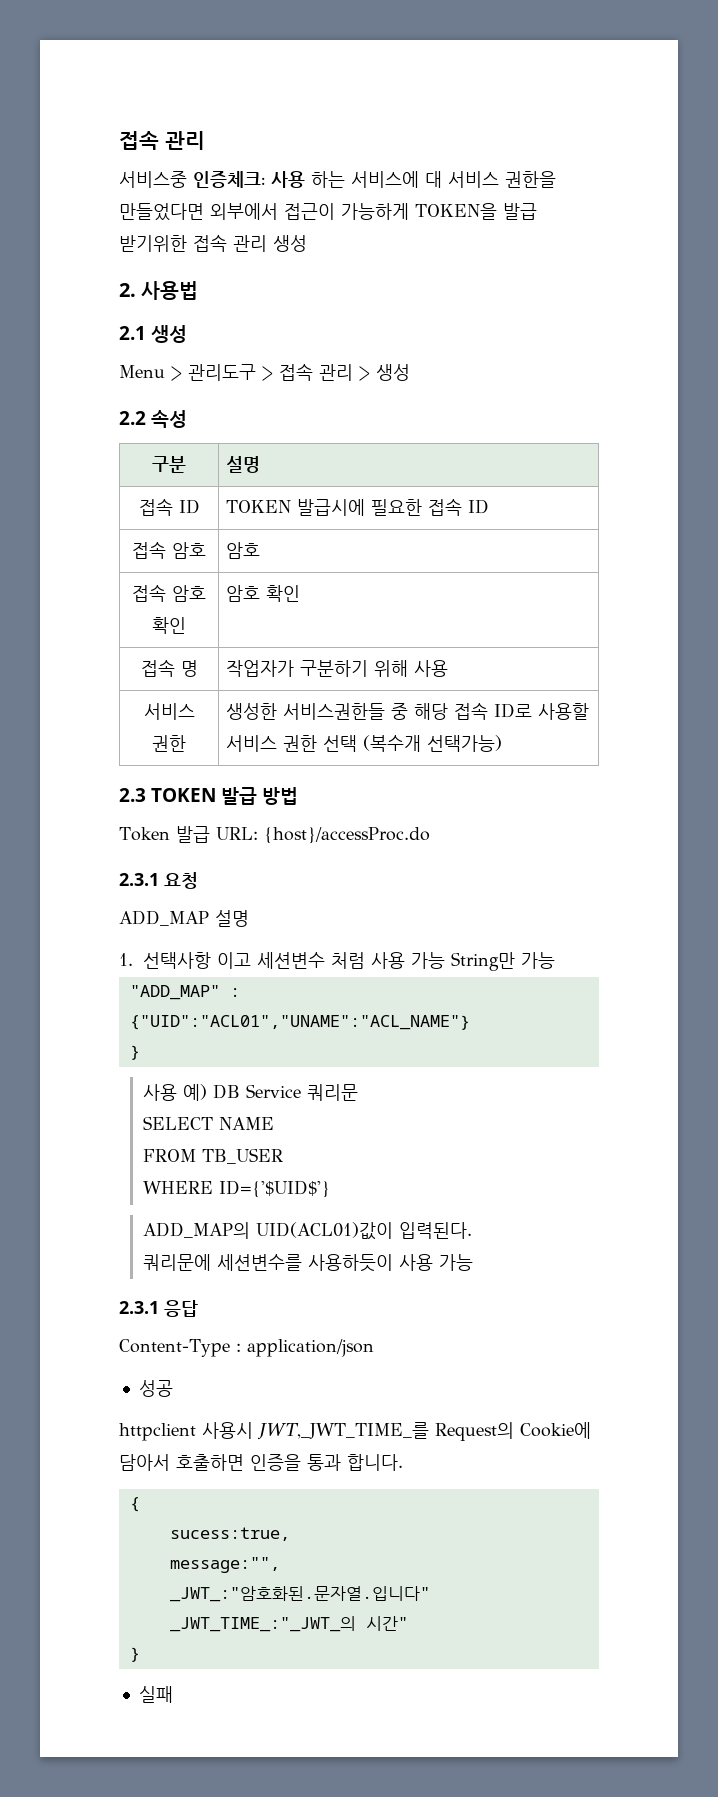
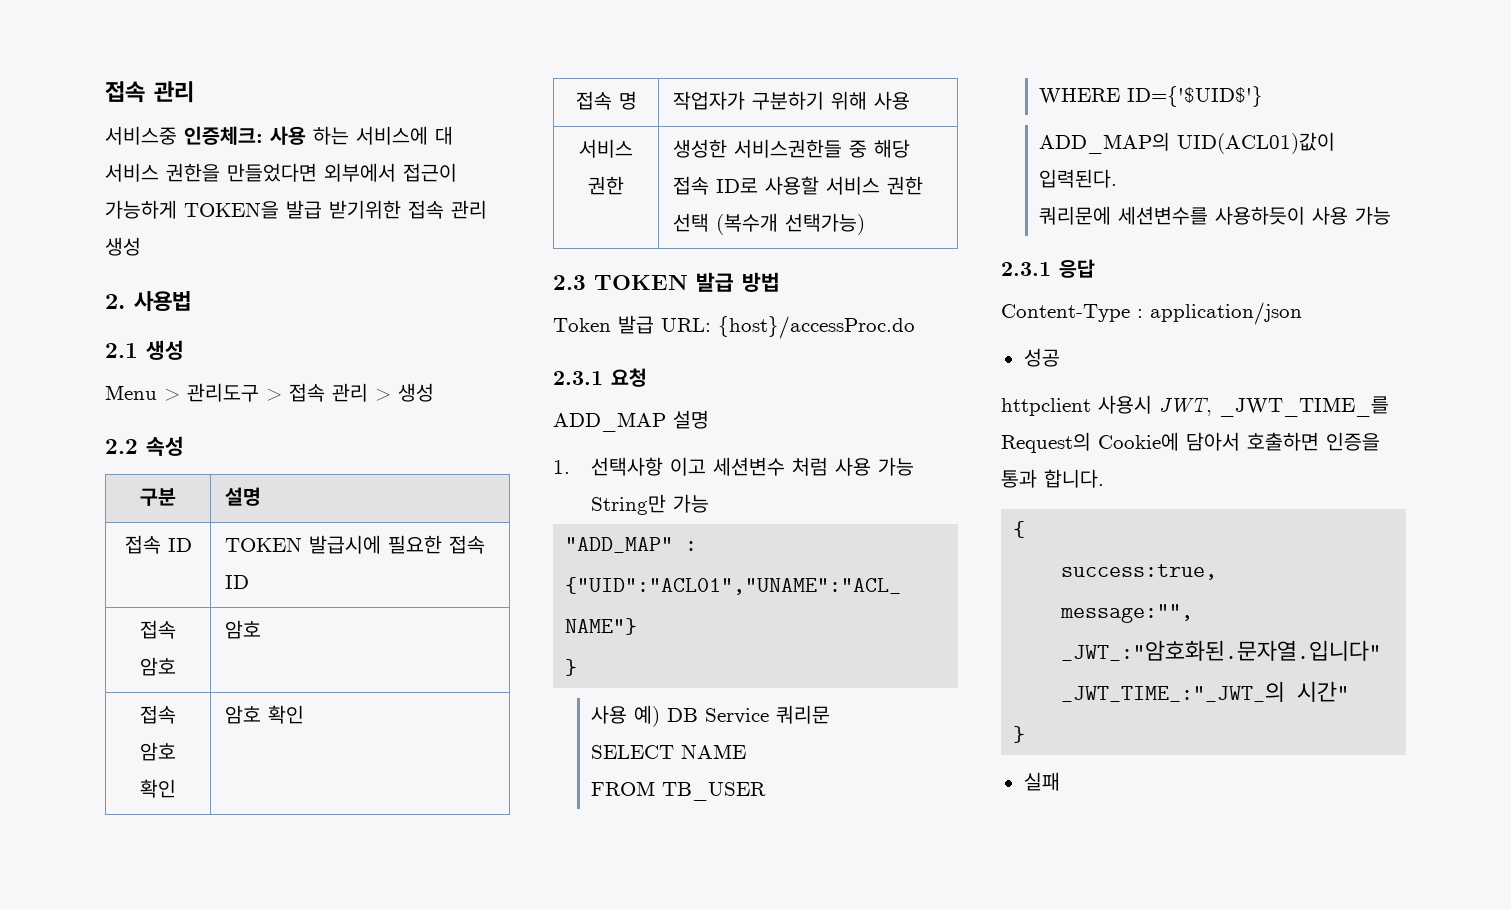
- httpclient 사용시 JWT,_JWT_TIME_를 Request의 Cookie에 담아서 호출하면 인증을 통과 합니다.
+ httpclient 사용시 JWT, _JWT_TIME_를 Request의 Cookie에 담아서 호출하면 인증을 통과 합니다.
- sucess:true,
+ success:true,

